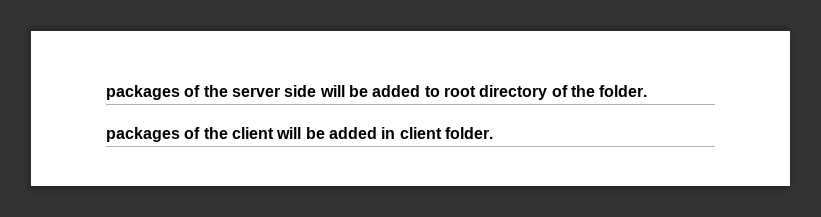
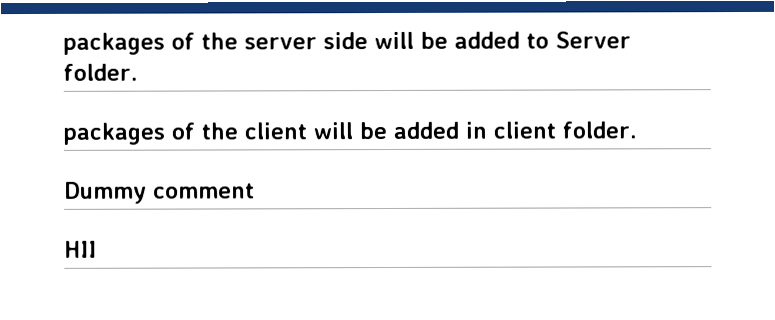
- packages of the server side will be added to root directory of the folder.
+ packages of the server side will be added to Server folder.
+ Dummy comment
+ HII

